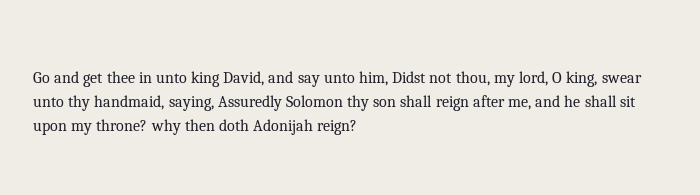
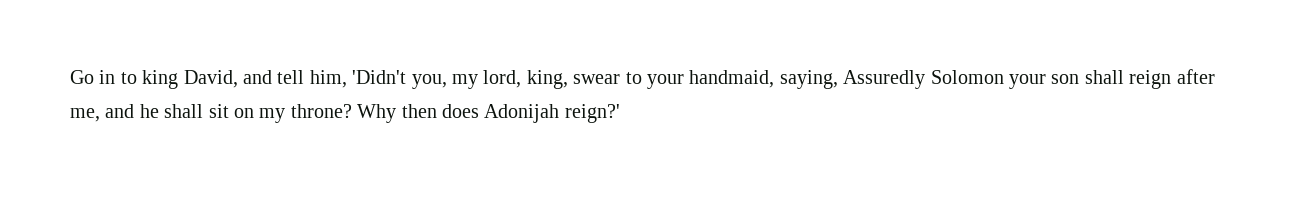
- Go and get thee in unto king David, and say unto him, Didst not thou, my lord, O king, swear unto thy handmaid, saying, Assuredly Solomon thy son shall reign after me, and he shall sit upon my throne? why then doth Adonijah reign?
+ Go in to king David, and tell him, 'Didn't you, my lord, king, swear to your handmaid, saying, Assuredly Solomon your son shall reign after me, and he shall sit on my throne? Why then does Adonijah reign?'

